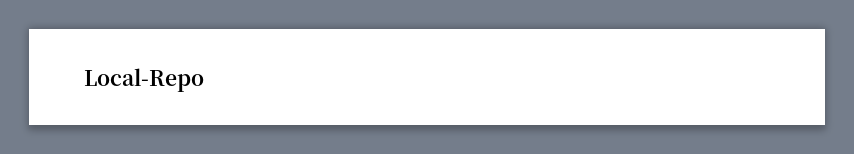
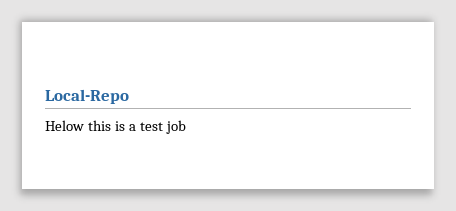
+ Helow this is a test job

